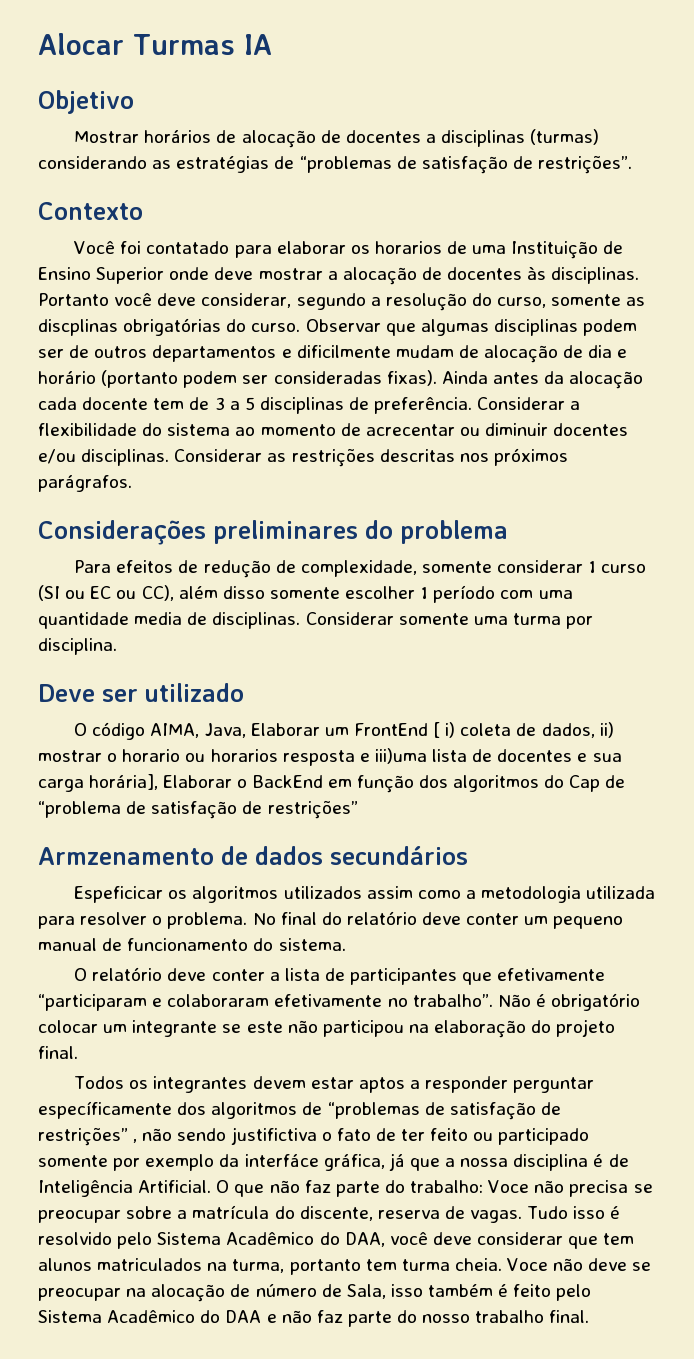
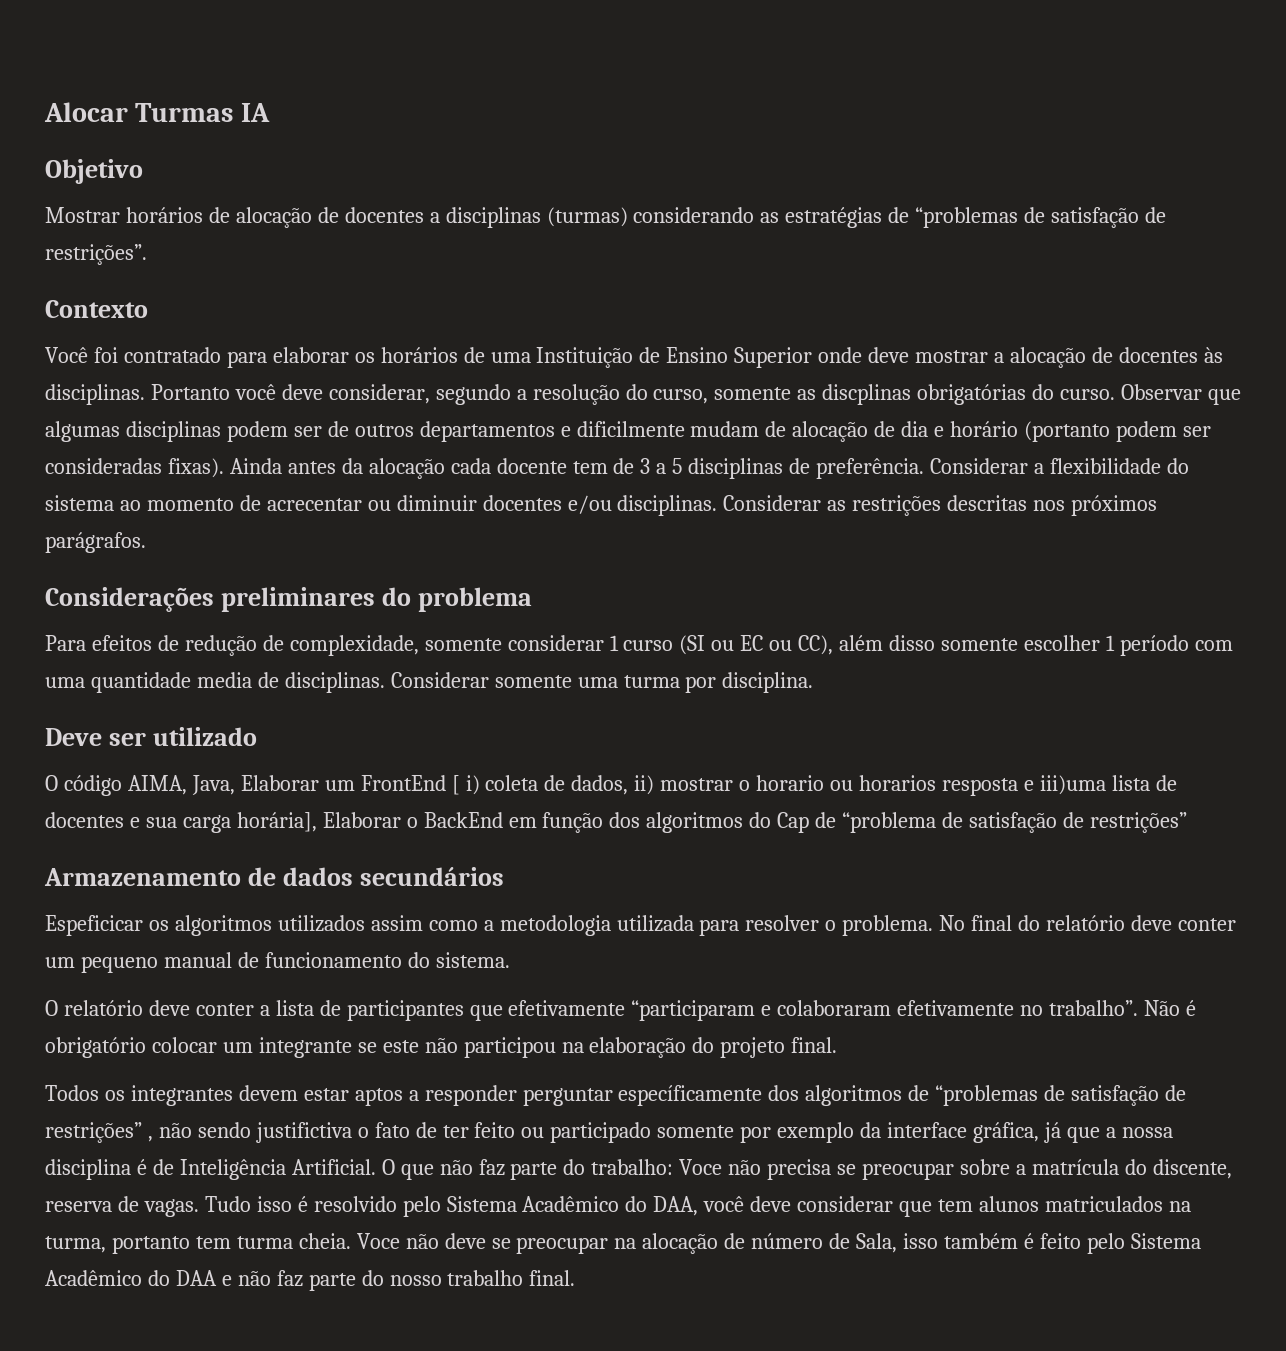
- Você foi contatado para elaborar os horarios de uma Instituição de Ensino Superior onde deve mostrar a alocação de docentes às disciplinas.
+ Você foi contratado para elaborar os horários de uma Instituição de Ensino Superior onde deve mostrar a alocação de docentes às disciplinas.
- Armzenamento de dados secundários
+ Armazenamento de dados secundários
- Todos os integrantes devem estar aptos a responder perguntar específicamente dos algoritmos de “problemas de satisfação de restrições” , não sendo justifictiva o fato de ter feito ou participado somente por exemplo da interfáce gráfica, já que a nossa disciplina é de Inteligência Artificial.
+ Todos os integrantes devem estar aptos a responder perguntar específicamente dos algoritmos de “problemas de satisfação de restrições” , não sendo justifictiva o fato de ter feito ou participado somente por exemplo da interface gráfica, já que a nossa disciplina é de Inteligência Artificial.

